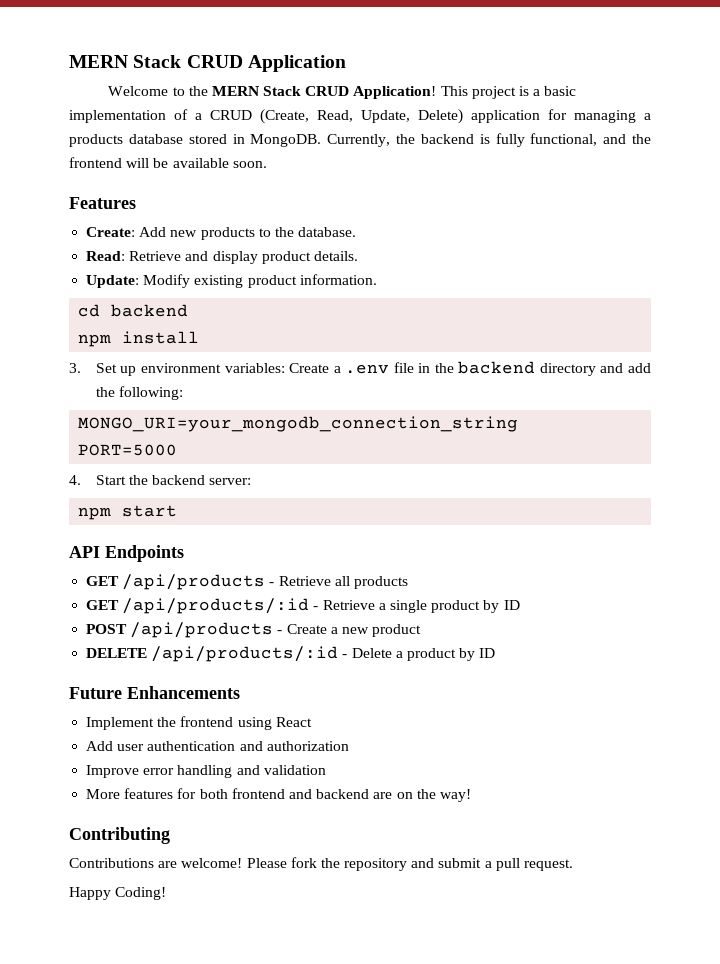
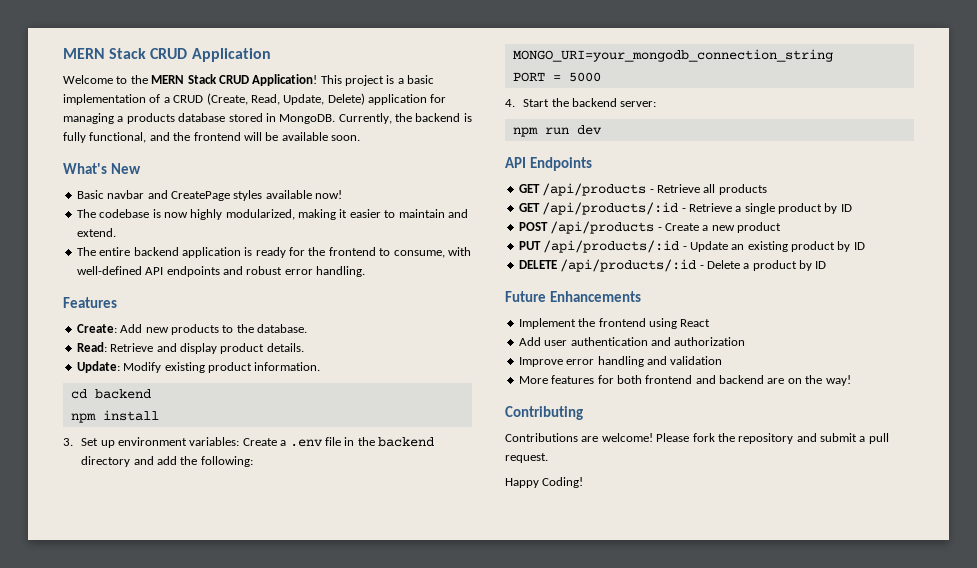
+ What's New
+ Basic navbar and CreatePage styles available now!
+ The codebase is now highly modularized, making it easier to maintain and extend.
+ The entire backend application is ready for the frontend to consume, with well-defined API endpoints and robust error handling.
- PORT=5000
+ PORT = 5000
- npm start
+ npm run dev
+ PUT /api/products/:id - Update an existing product by ID

